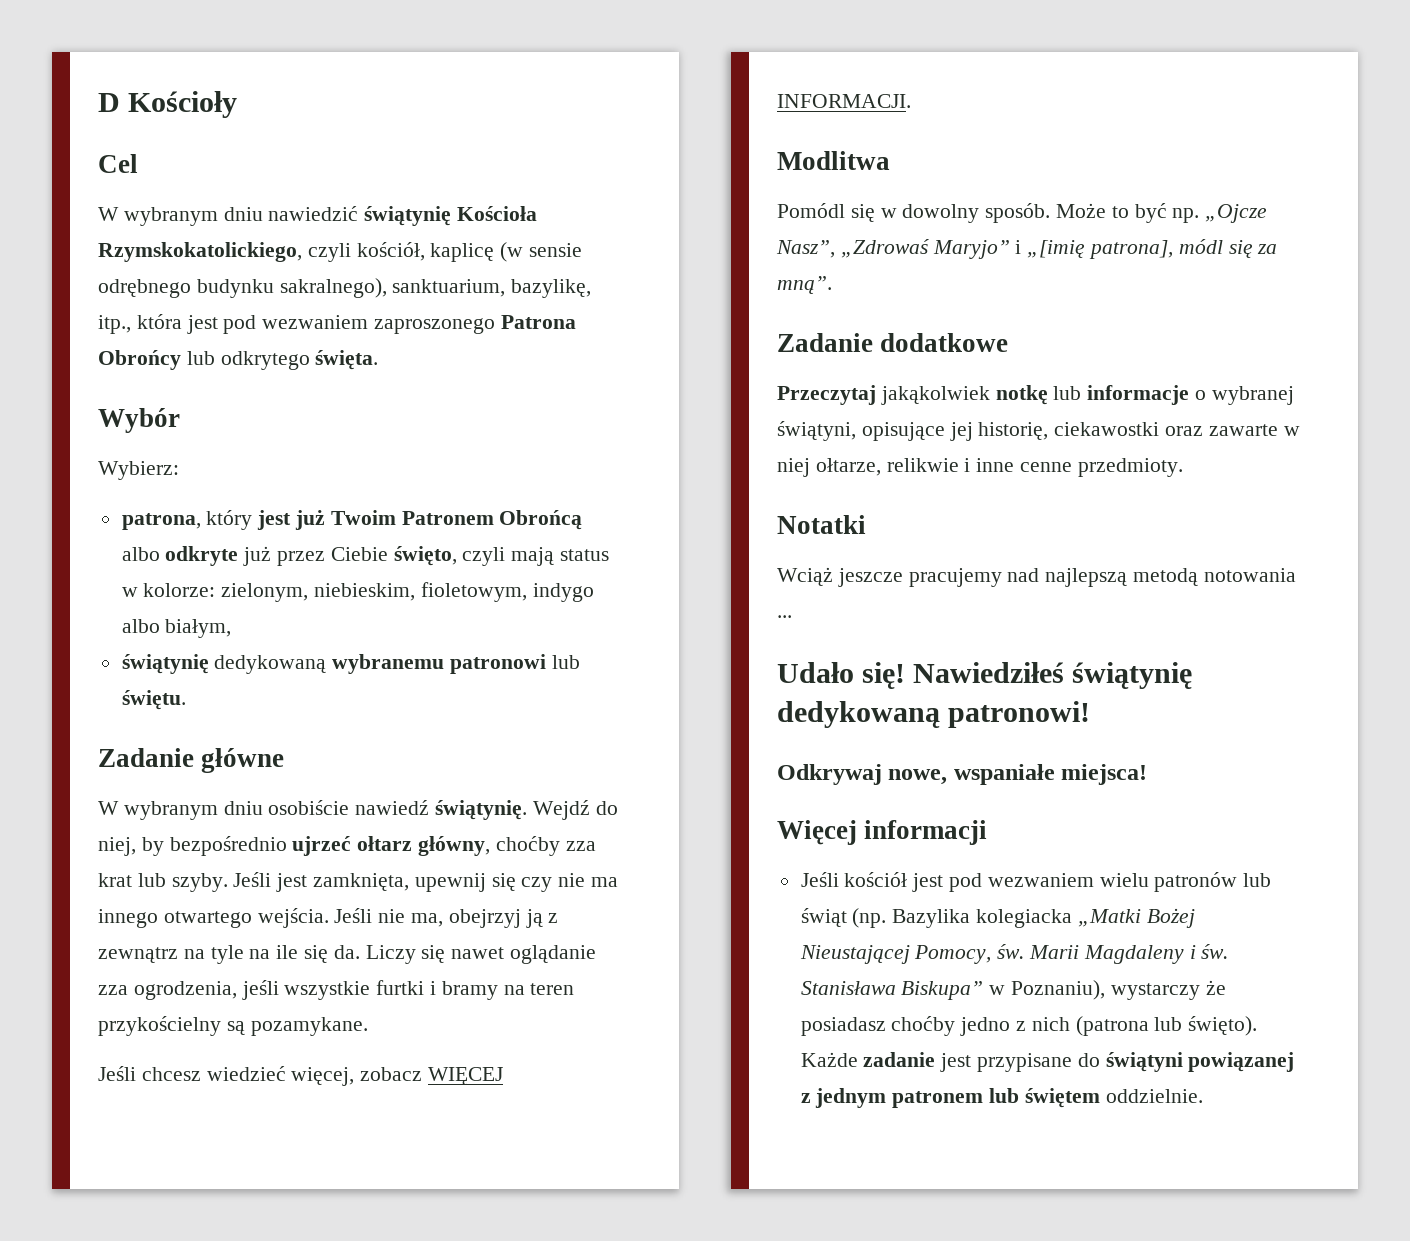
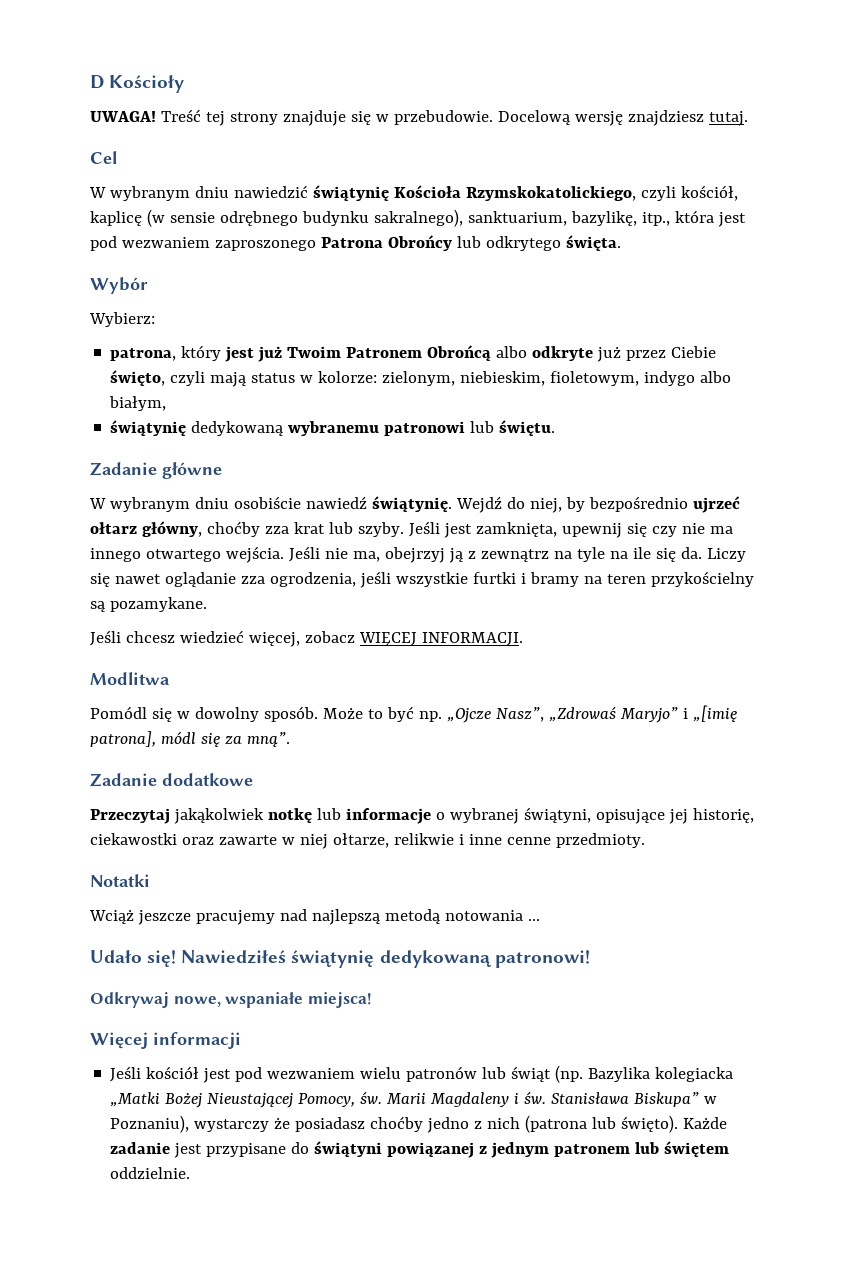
+ UWAGA! Treść tej strony znajduje się w przebudowie. Docelową wersję znajdziesz tutaj.

